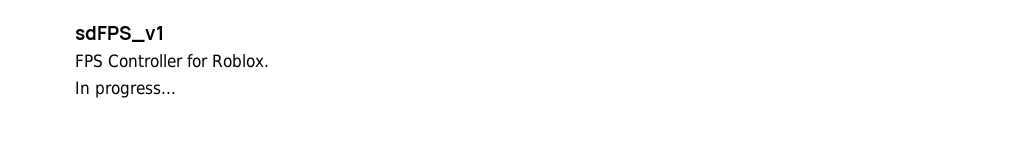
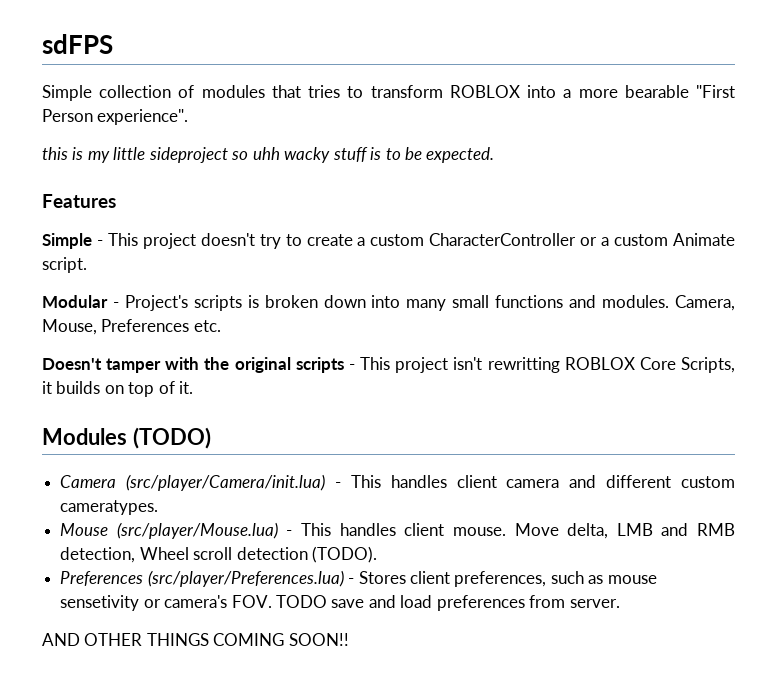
- sdFPS_v1
- FPS Controller for Roblox.
- In progress...
+ sdFPS
+ Simple collection of modules that tries to transform ROBLOX into a more bearable "First Person experience".
+ this is my little sideproject so uhh wacky stuff is to be expected.
+ Features
+ Simple - This project doesn't try to create a custom CharacterController or a custom Animate script.
+ Modular - Project's scripts is broken down into many small functions and modules. Camera, Mouse, Preferences etc.
+ Doesn't tamper with the original scripts - This project isn't rewritting ROBLOX Core Scripts, it builds on top of it.
+ Modules (TODO)
+ Camera (src/player/Camera/init.lua) - This handles client camera and different custom cameratypes.
+ Mouse (src/player/Mouse.lua) - This handles client mouse. Move delta, LMB and RMB detection, Wheel scroll detection (TODO).
+ Preferences (src/player/Preferences.lua) - Stores client preferences, such as mouse sensetivity or camera's FOV. TODO save and load preferences from server.
+ AND OTHER THINGS COMING SOON!!

